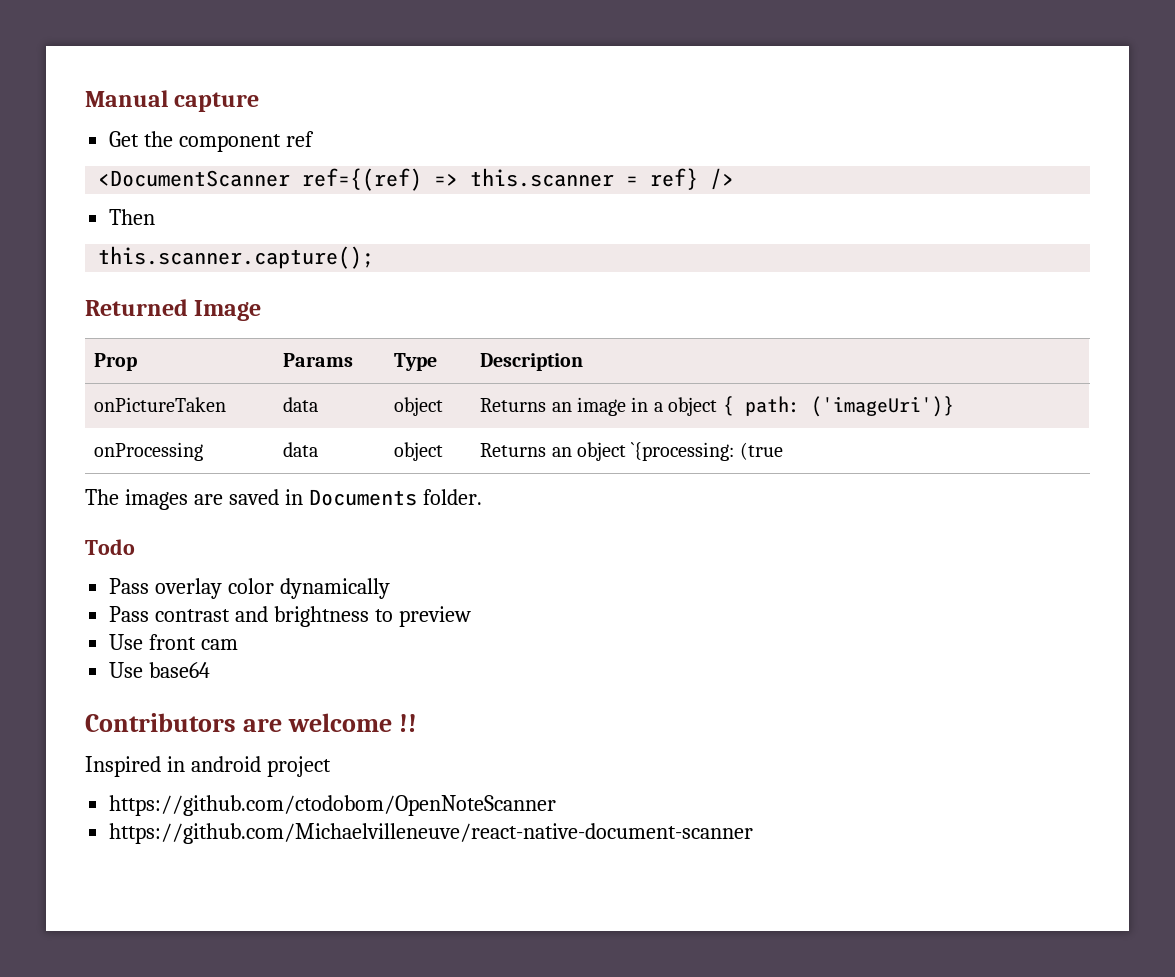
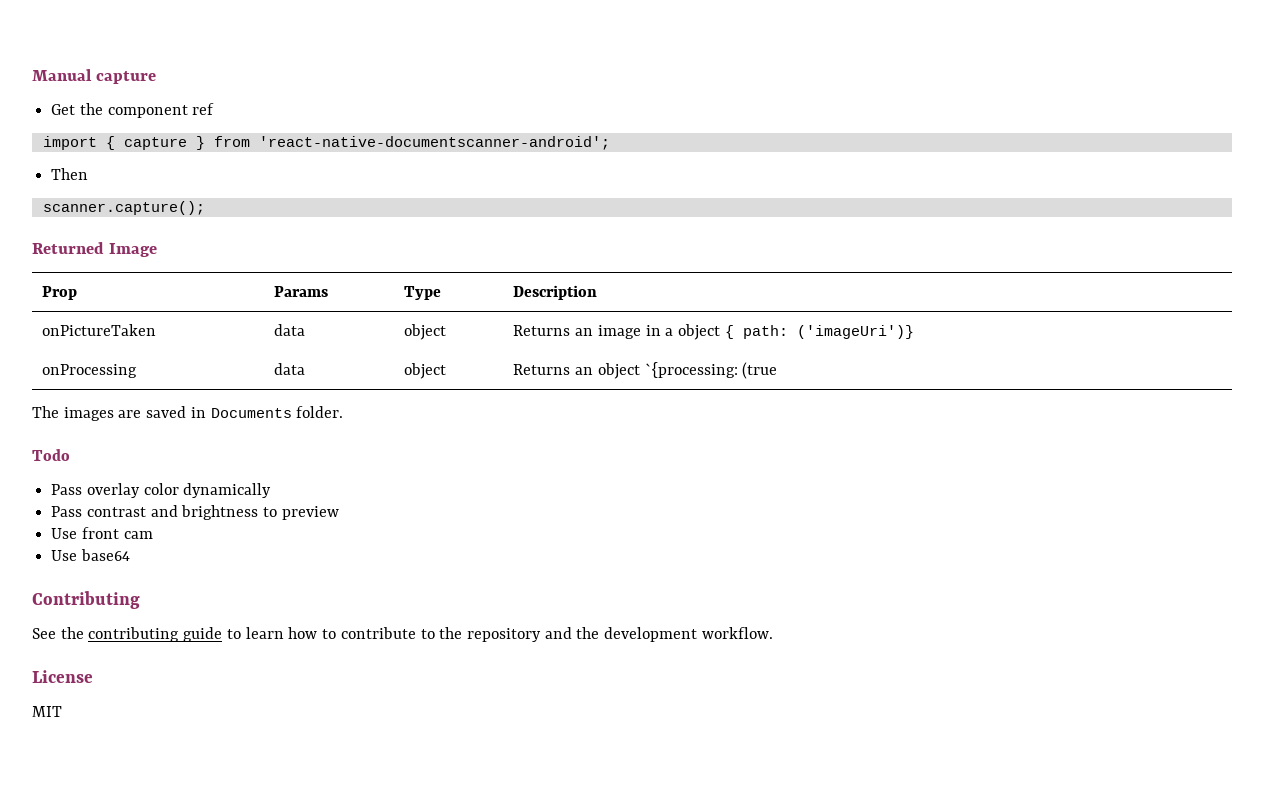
- <DocumentScanner ref={(ref) => this.scanner = ref} />
+ import { capture } from 'react-native-documentscanner-android';
- this.scanner.capture();
+ scanner.capture();
- Contributors are welcome !!
- Inspired in android project
- https://github.com/ctodobom/OpenNoteScanner
- https://github.com/Michaelvilleneuve/react-native-document-scanner
+ Contributing
+ See the contributing guide to learn how to contribute to the repository and the development workflow.
+ License
+ MIT

